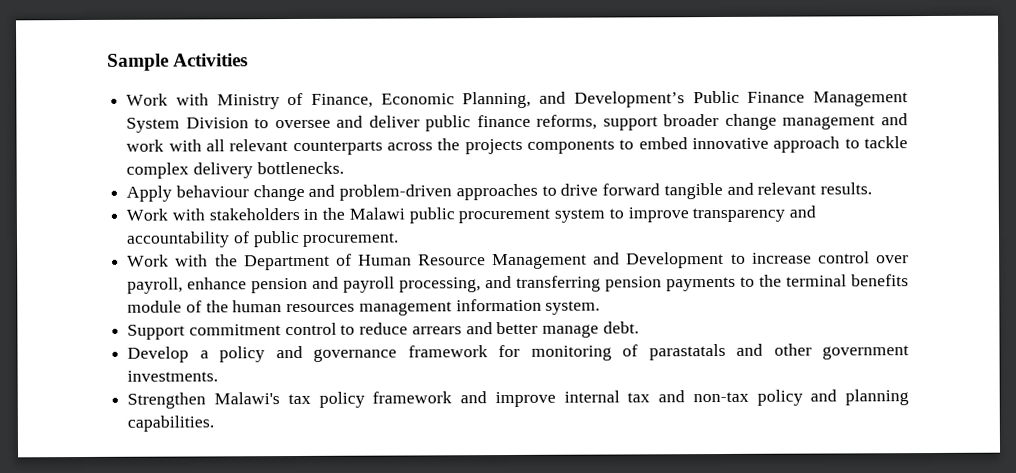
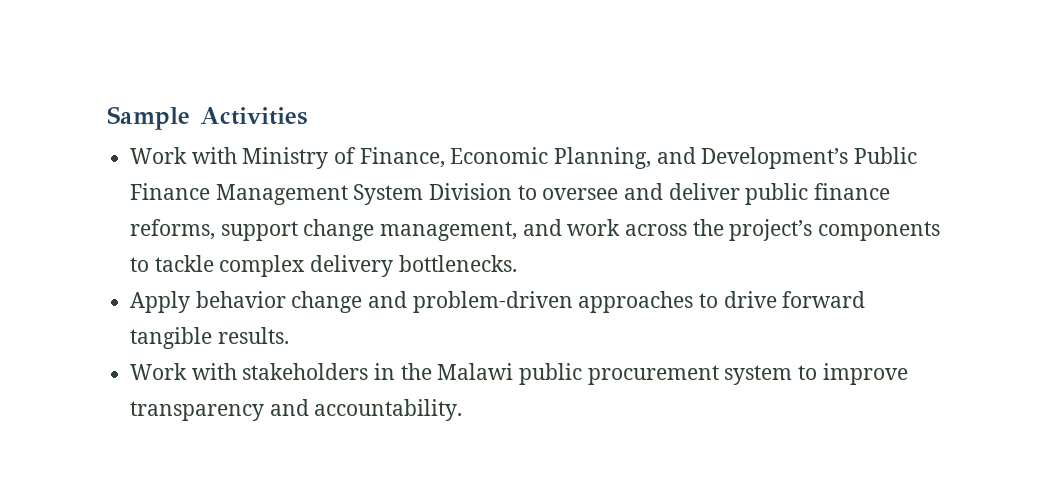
- Work with Ministry of Finance, Economic Planning, and Development’s Public Finance Management System Division to oversee and deliver public finance reforms, support broader change management and work with all relevant counterparts across the projects components to embed innovative approach to tackle complex delivery bottlenecks.
+ Work with Ministry of Finance, Economic Planning, and Development’s Public Finance Management System Division to oversee and deliver public finance reforms, support change management, and work across the project’s components to tackle complex delivery bottlenecks.
- Apply behaviour change and problem-driven approaches to drive forward tangible and relevant results.
+ Apply behavior change and problem-driven approaches to drive forward tangible results.
- Work with stakeholders in the Malawi public procurement system to improve transparency and accountability of public procurement.
- Work with the Department of Human Resource Management and Development to increase control over payroll, enhance pension and payroll processing, and transferring pension payments to the terminal benefits module of the human resources management information system.
- Support commitment control to reduce arrears and better manage debt.
- Develop a policy and governance framework for monitoring of parastatals and other government investments.
- Strengthen Malawi's tax policy framework and improve internal tax and non-tax policy and planning capabilities.
+ Work with stakeholders in the Malawi public procurement system to improve transparency and accountability.

